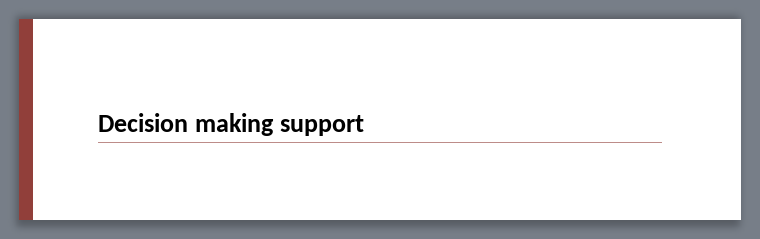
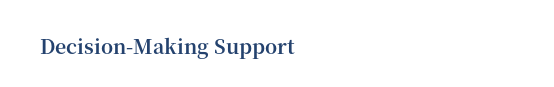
- Decision making support
+ Decision-Making Support

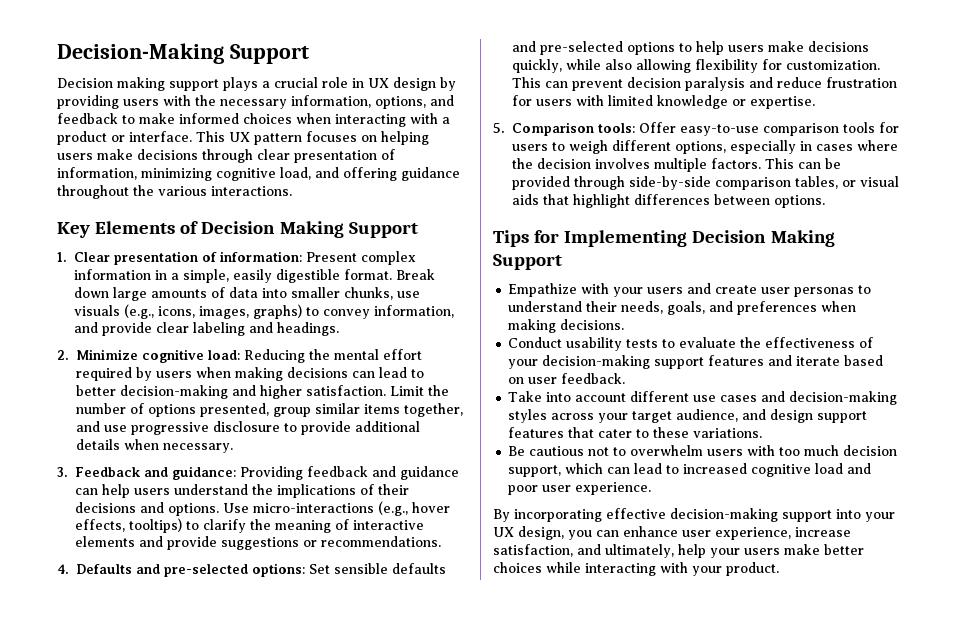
+ Decision making support plays a crucial role in UX design by providing users with the necessary information, options, and feedback to make informed choices when interacting with a product or interface. This UX pattern focuses on helping users make decisions through clear presentation of information, minimizing cognitive load, and offering guidance throughout the various interactions.
+ Key Elements of Decision Making Support
+ 1. Clear presentation of information: Present complex information in a simple, easily digestible format. Break down large amounts of data into smaller chunks, use visuals (e.g., icons, images, graphs) to convey information, and provide clear labeling and headings.
+ 2. Minimize cognitive load: Reducing the mental effort required by users when making decisions can lead to better decision-making and higher satisfaction. Limit the number of options presented, group similar items together, and use progressive disclosure to provide additional details when necessary.
+ 3. Feedback and guidance: Providing feedback and guidance can help users understand the implications of their decisions and options. Use micro-interactions (e.g., hover effects, tooltips) to clarify the meaning of interactive elements and provide suggestions or recommendations.
+ 4. Defaults and pre-selected options: Set sensible defaults and pre-selected options to help users make decisions quickly, while also allowing flexibility for customization. This can prevent decision paralysis and reduce frustration for users with limited knowledge or expertise.
+ 5. Comparison tools: Offer easy-to-use comparison tools for users to weigh different options, especially in cases where the decision involves multiple factors. This can be provided through side-by-side comparison tables, or visual aids that highlight differences between options.
+ Tips for Implementing Decision Making Support
+ Empathize with your users and create user personas to understand their needs, goals, and preferences when making decisions.
+ Conduct usability tests to evaluate the effectiveness of your decision-making support features and iterate based on user feedback.
+ Take into account different use cases and decision-making styles across your target audience, and design support features that cater to these variations.
+ Be cautious not to overwhelm users with too much decision support, which can lead to increased cognitive load and poor user experience.
+ By incorporating effective decision-making support into your UX design, you can enhance user experience, increase satisfaction, and ultimately, help your users make better choices while interacting with your product.

